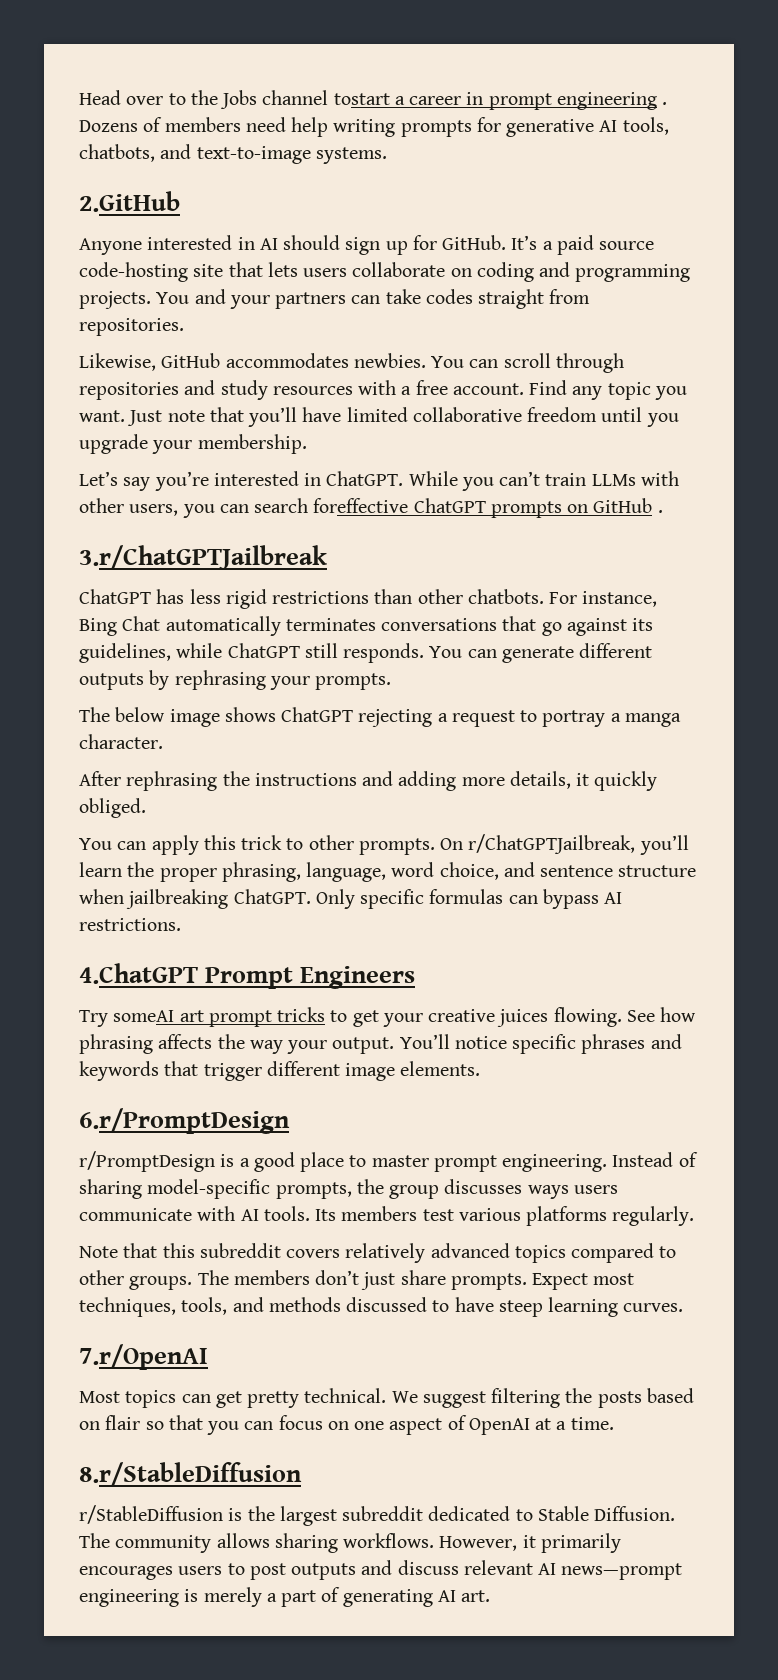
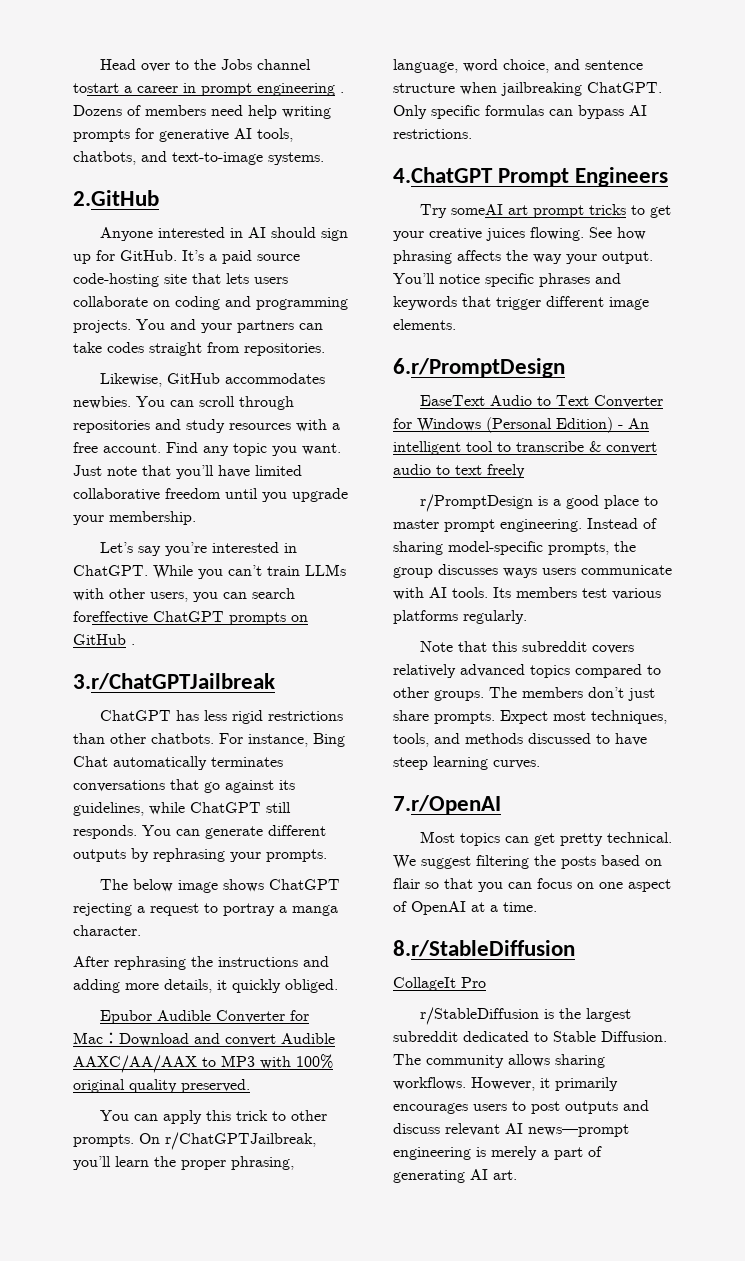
+ Epubor Audible Converter for Mac：Download and convert Audible AAXC/AA/AAX to MP3 with 100% original quality preserved.
+ EaseText Audio to Text Converter for Windows (Personal Edition) - An intelligent tool to transcribe & convert audio to text freely
+ CollageIt Pro

